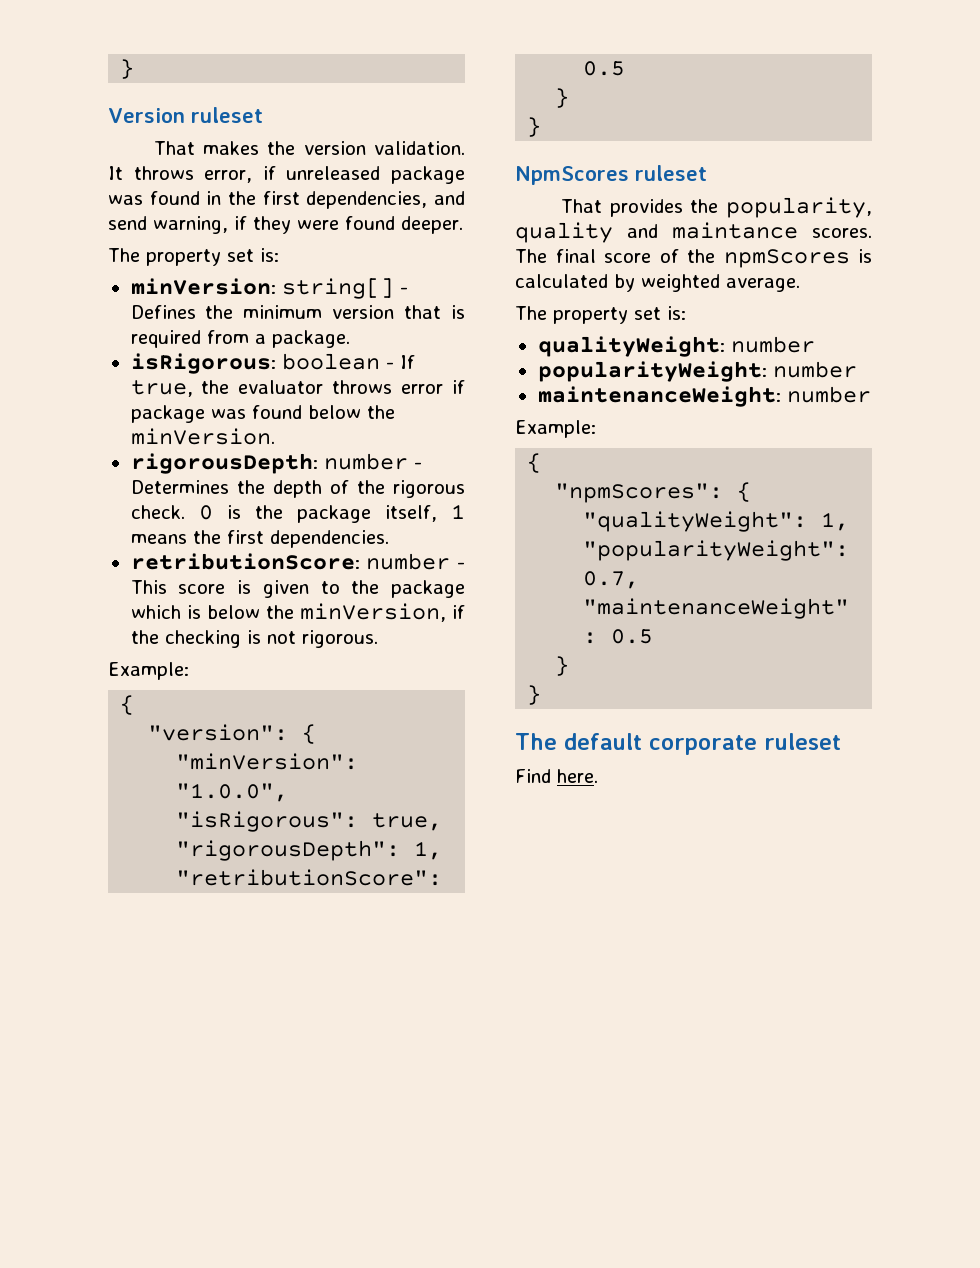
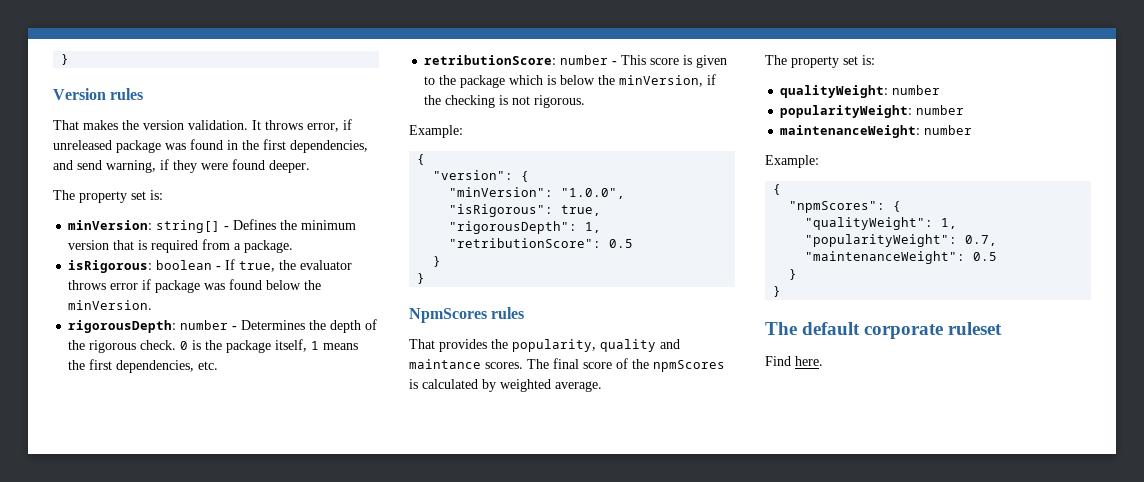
- Version ruleset
+ Version rules
- 0 is the package itself, 1 means the first dependencies.
+ 0 is the package itself, 1 means the first dependencies, etc.
- NpmScores ruleset
+ NpmScores rules

